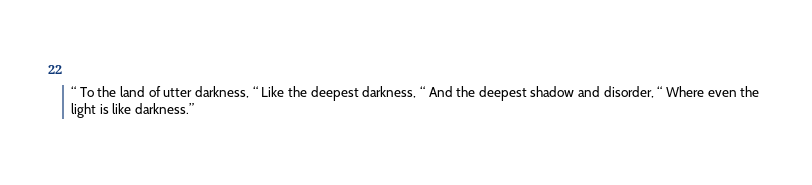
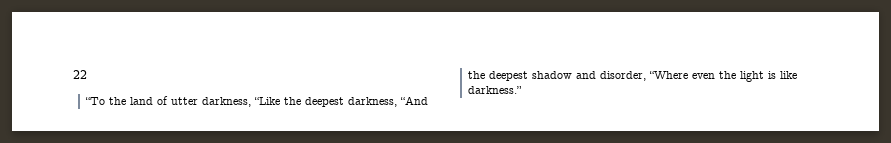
- “ To the land of utter darkness, “ Like the deepest darkness, “ And the deepest shadow and disorder, “ Where even the light is like darkness.”
+ “To the land of utter darkness, “Like the deepest darkness, “And the deepest shadow and disorder, “Where even the light is like darkness.”

